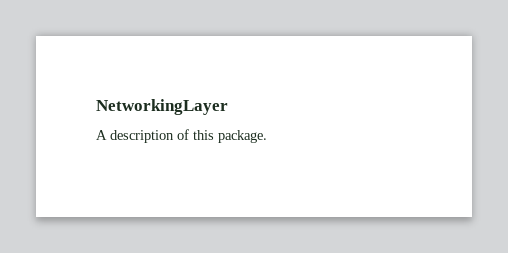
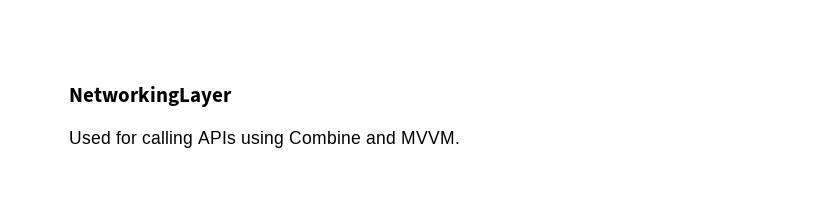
- A description of this package.
+ Used for calling APIs using Combine and MVVM.

